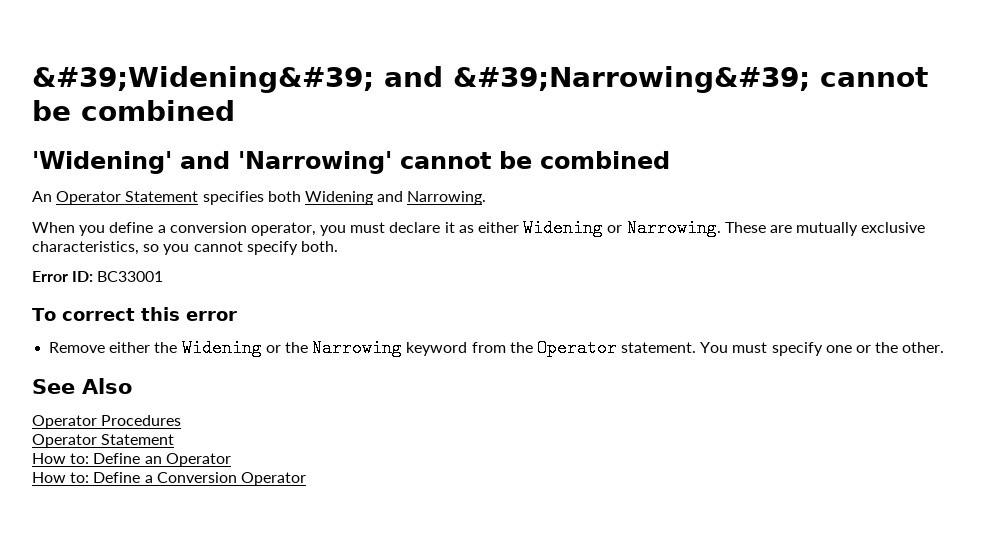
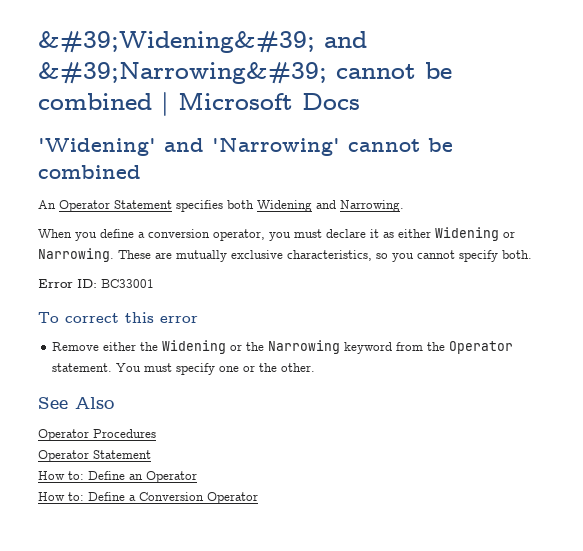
- &#39;Widening&#39; and &#39;Narrowing&#39; cannot be combined
+ &#39;Widening&#39; and &#39;Narrowing&#39; cannot be combined | Microsoft Docs

